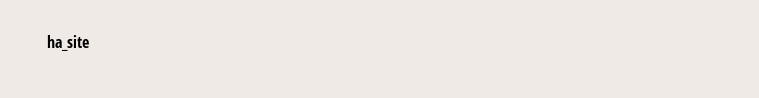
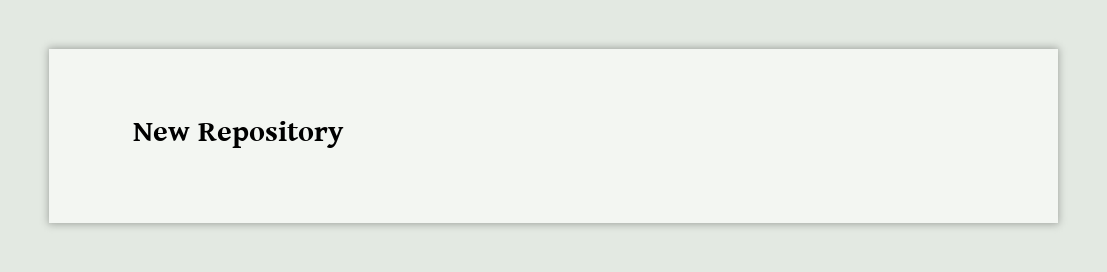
- ha_site
+ New Repository

